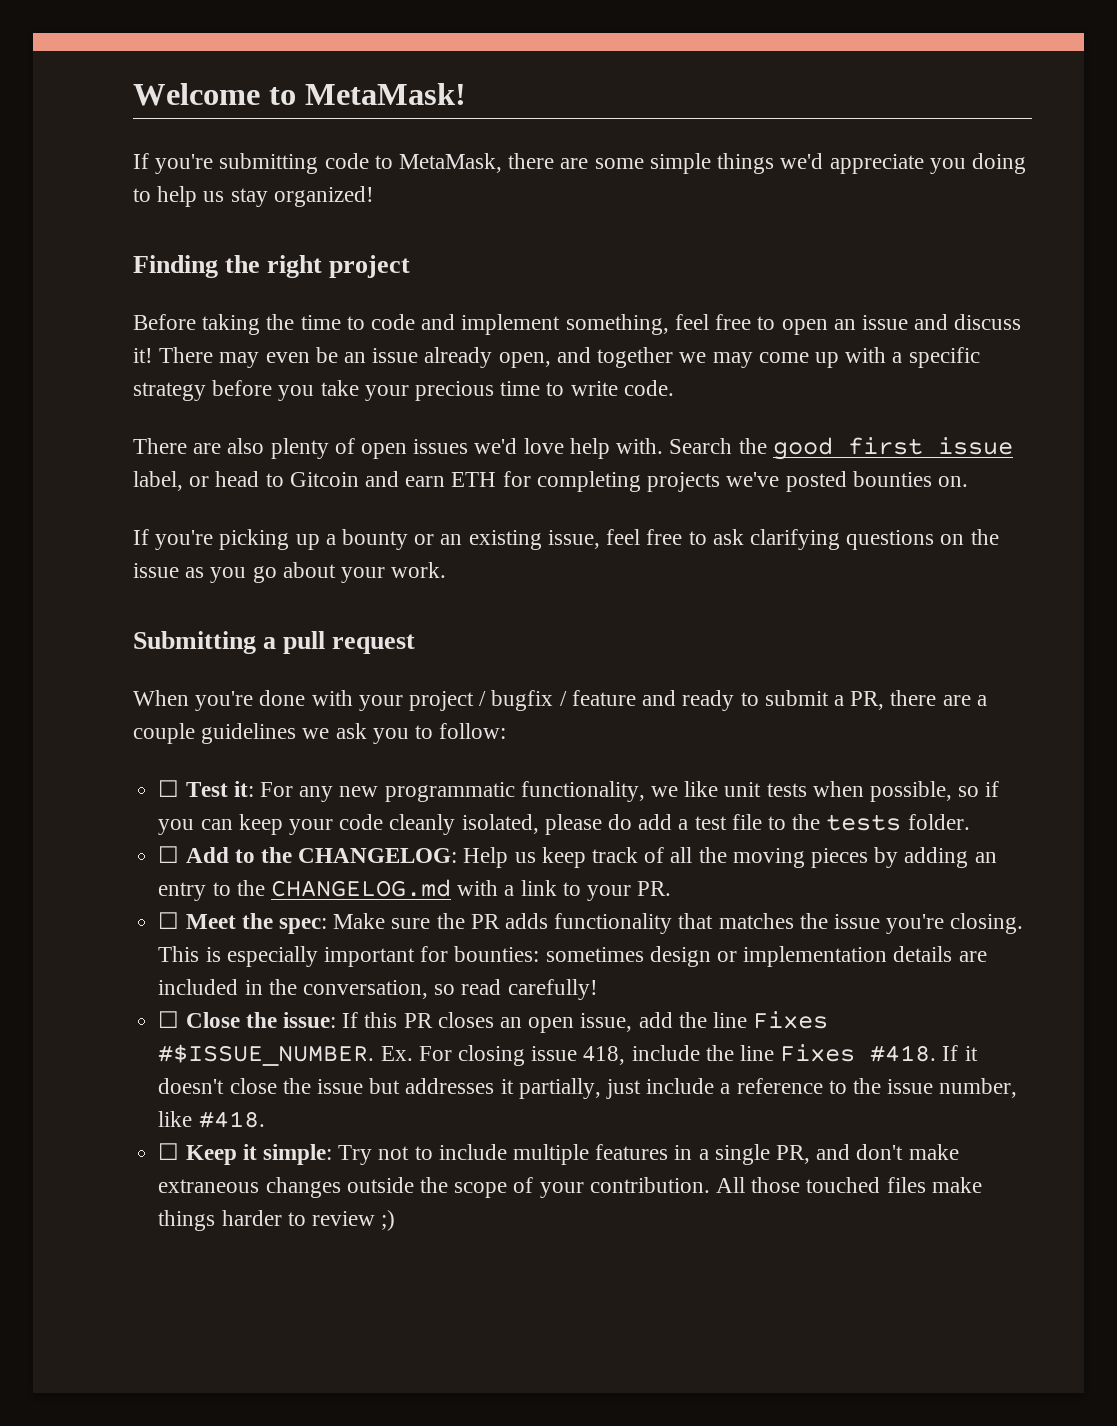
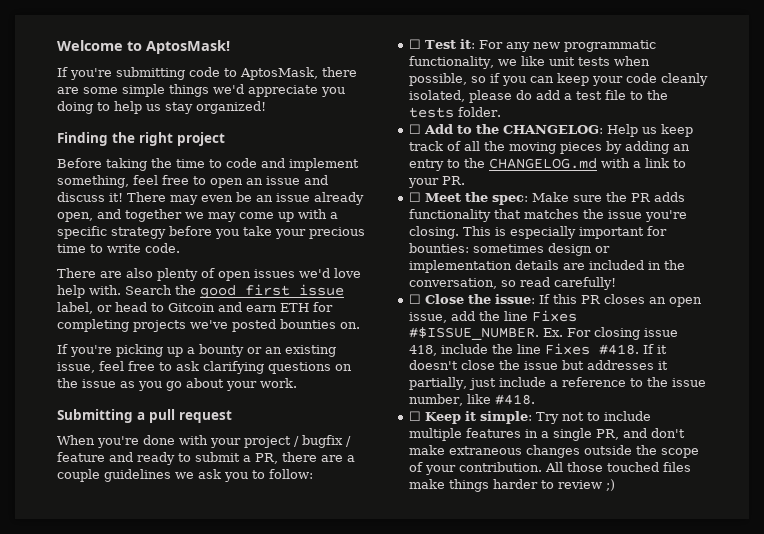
- Welcome to MetaMask!
+ Welcome to AptosMask!
- If you're submitting code to MetaMask, there are some simple things we'd appreciate you doing to help us stay organized!
+ If you're submitting code to AptosMask, there are some simple things we'd appreciate you doing to help us stay organized!

